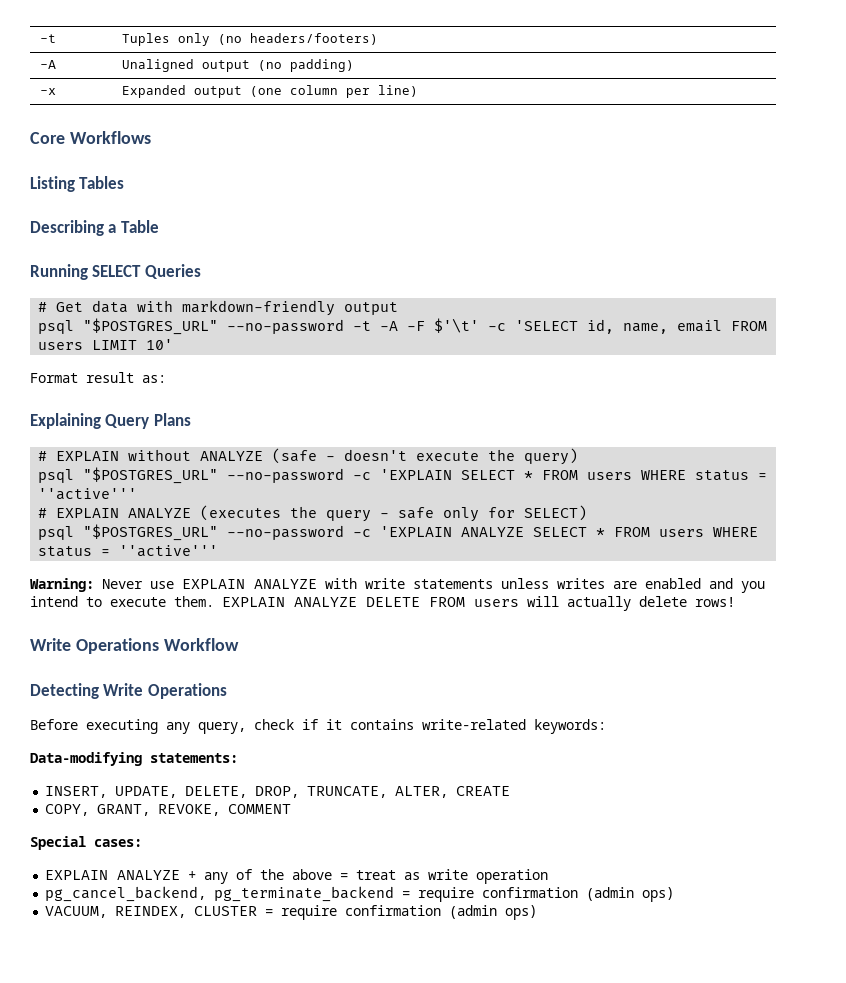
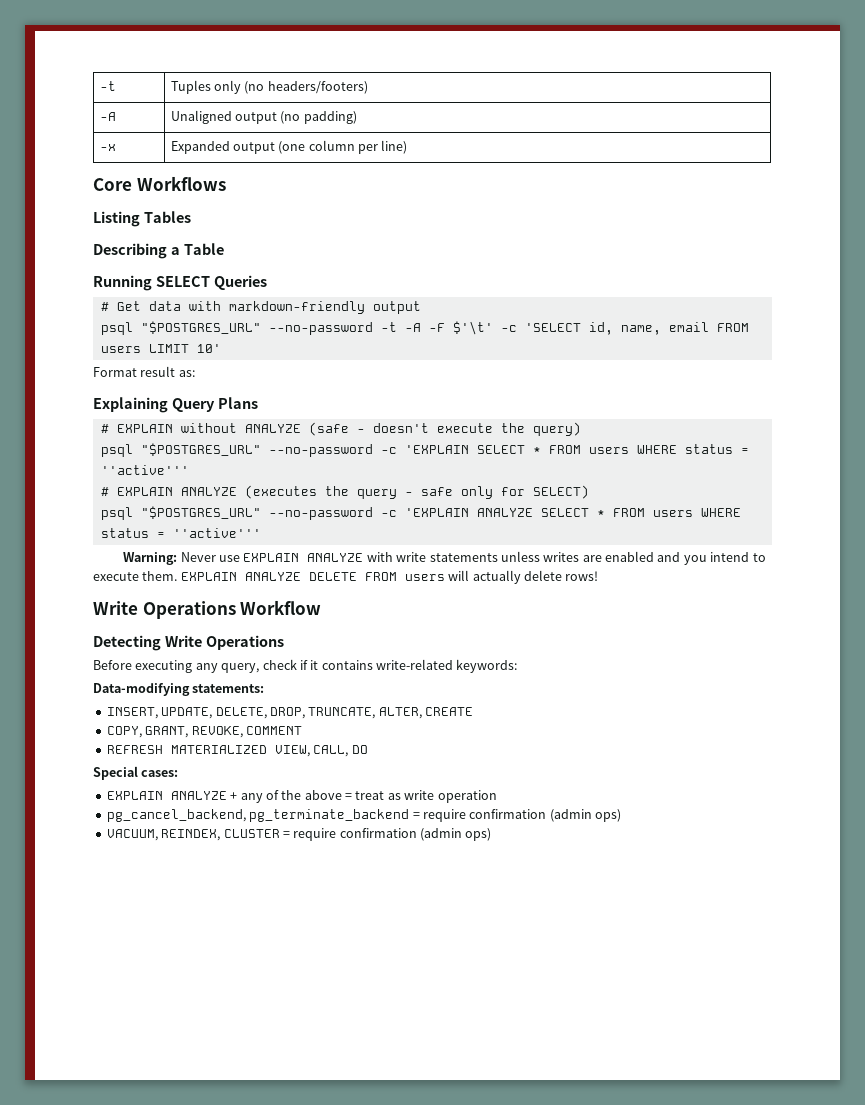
+ REFRESH MATERIALIZED VIEW, CALL, DO

